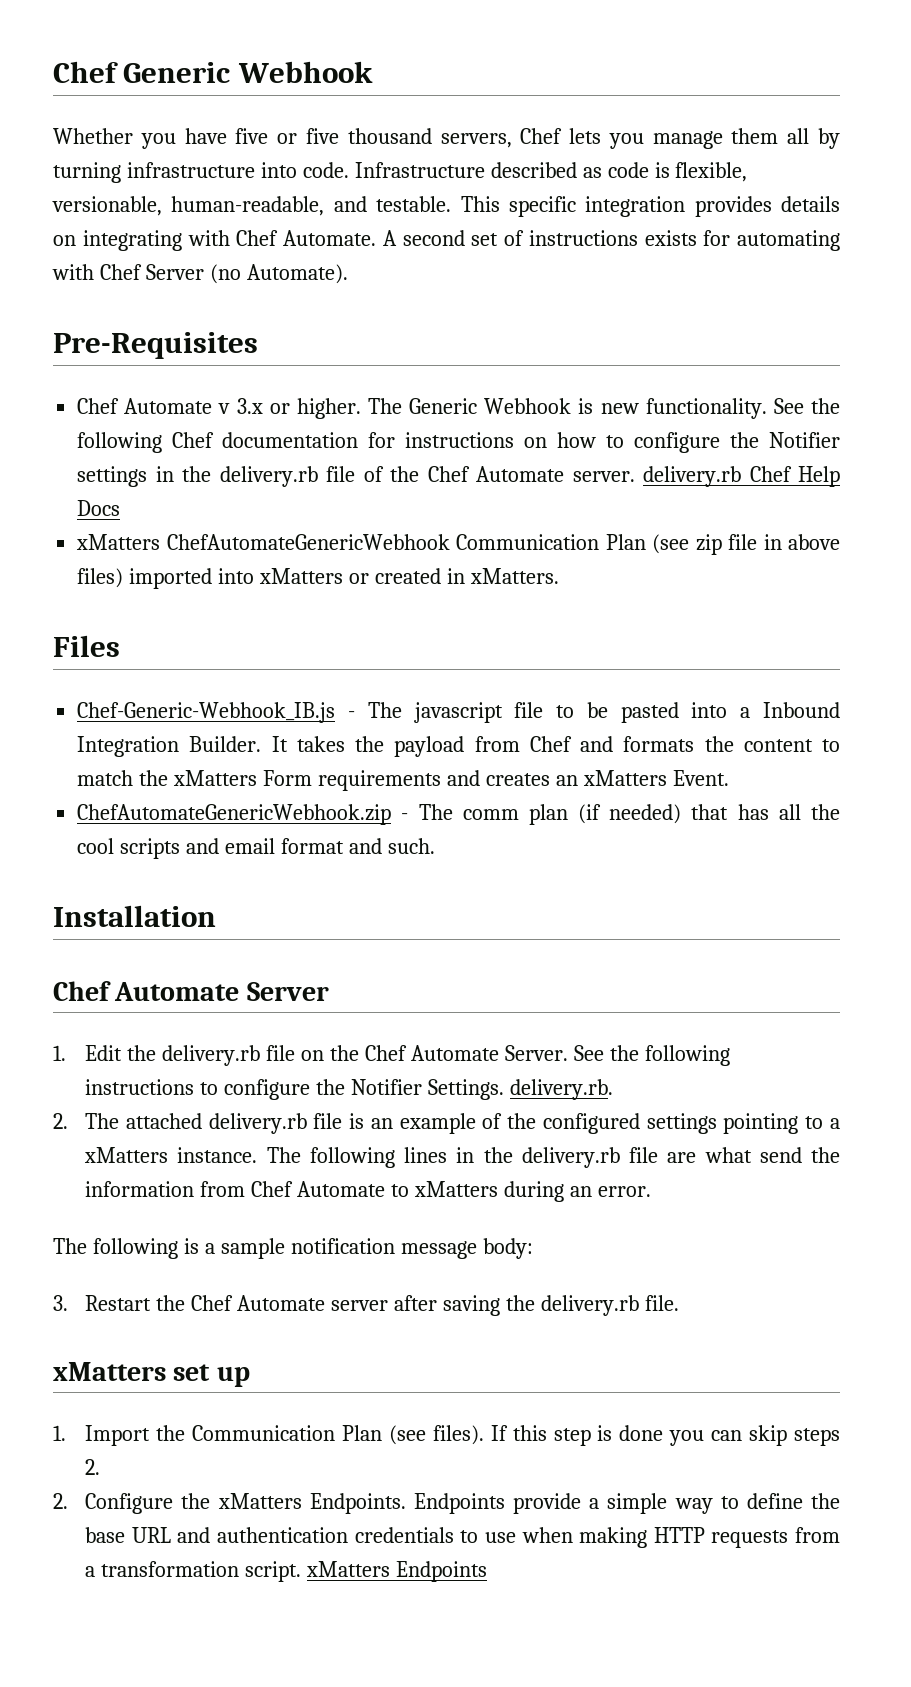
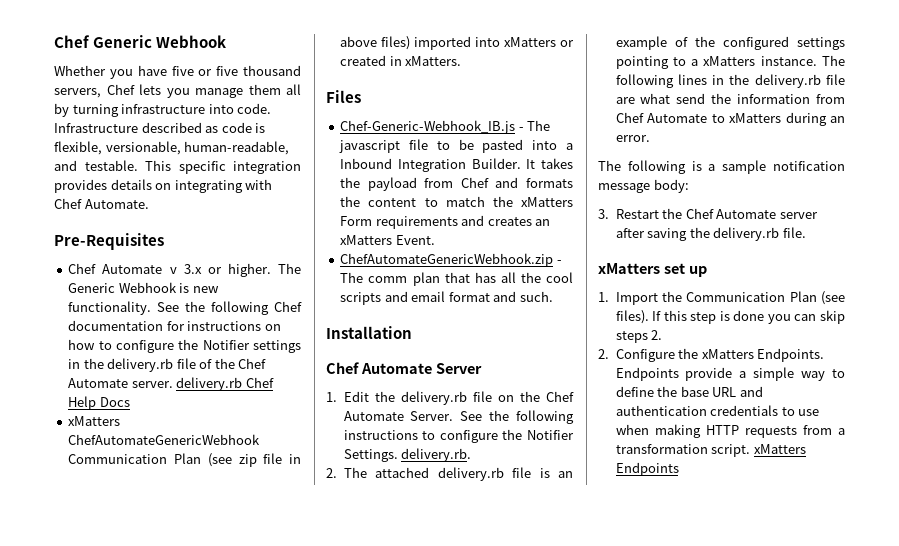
- A second set of instructions exists for automating with Chef Server (no Automate).
- ChefAutomateGenericWebhook.zip - The comm plan (if needed) that has all the cool scripts and email format and such.
+ ChefAutomateGenericWebhook.zip - The comm plan that has all the cool scripts and email format and such.

